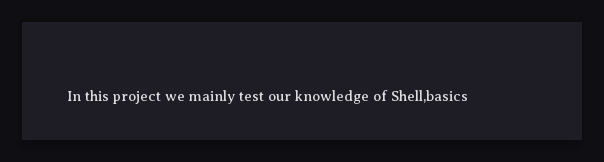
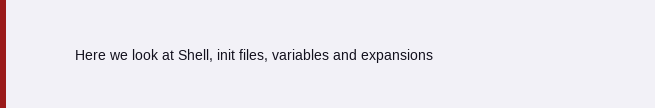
- In this project we mainly test our knowledge of Shell,basics
+ Here we look at Shell, init files, variables and expansions

